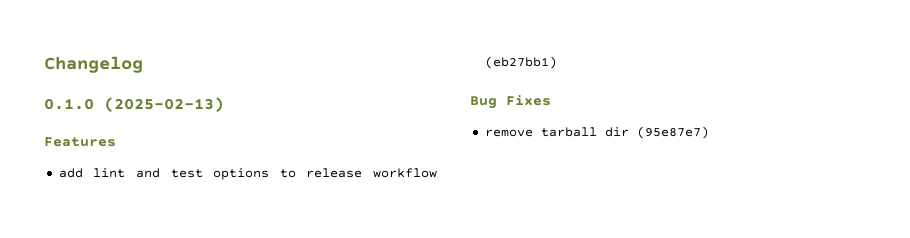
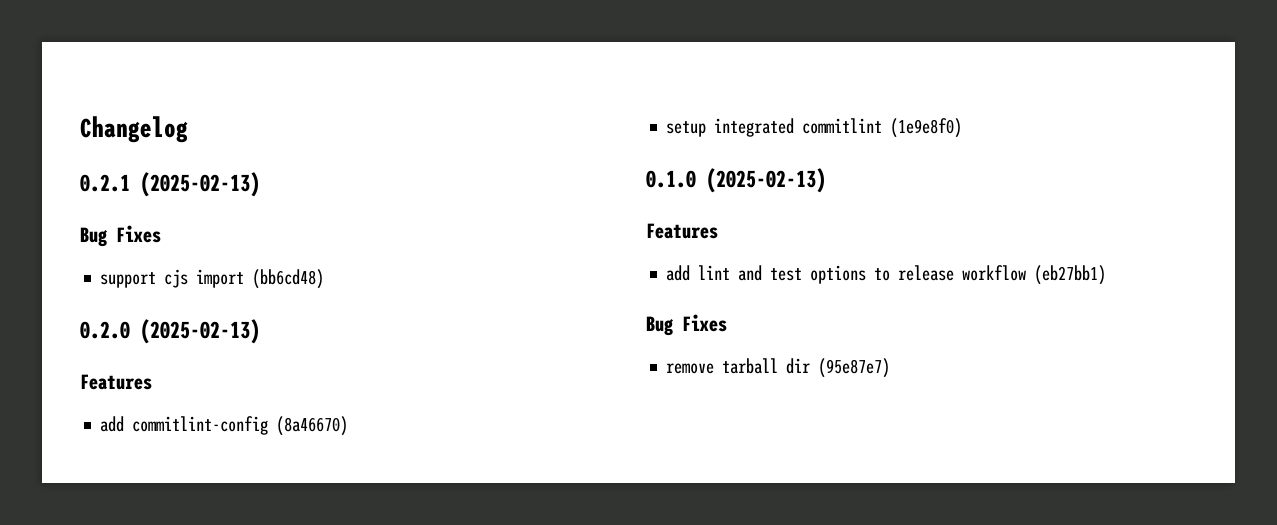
+ 0.2.1 (2025-02-13)
+ Bug Fixes
+ support cjs import (bb6cd48)
+ 0.2.0 (2025-02-13)
+ Features
+ add commitlint-config (8a46670)
+ setup integrated commitlint (1e9e8f0)

